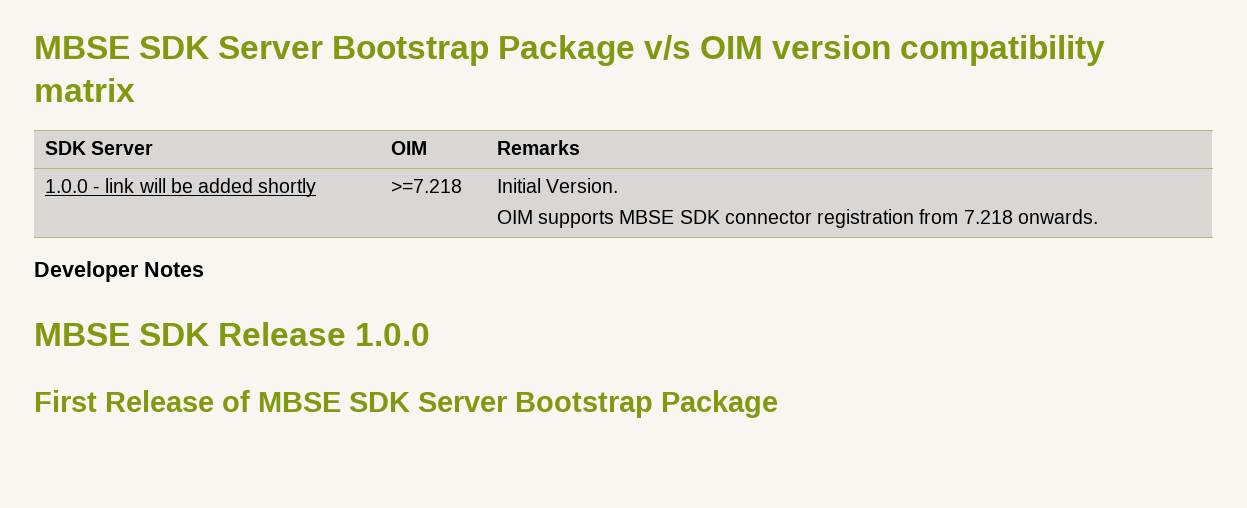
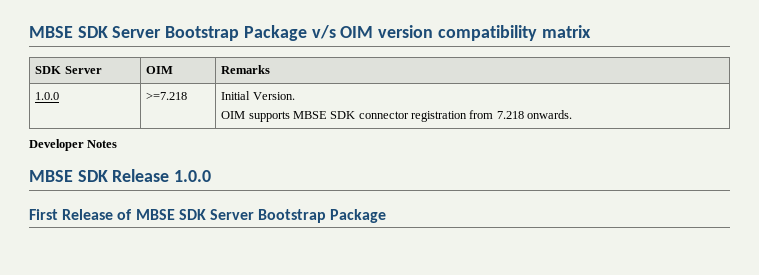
- 1.0.0 - link will be added shortly | >=7.218 | Initial Version.
+ 1.0.0 | >=7.218 | Initial Version.

